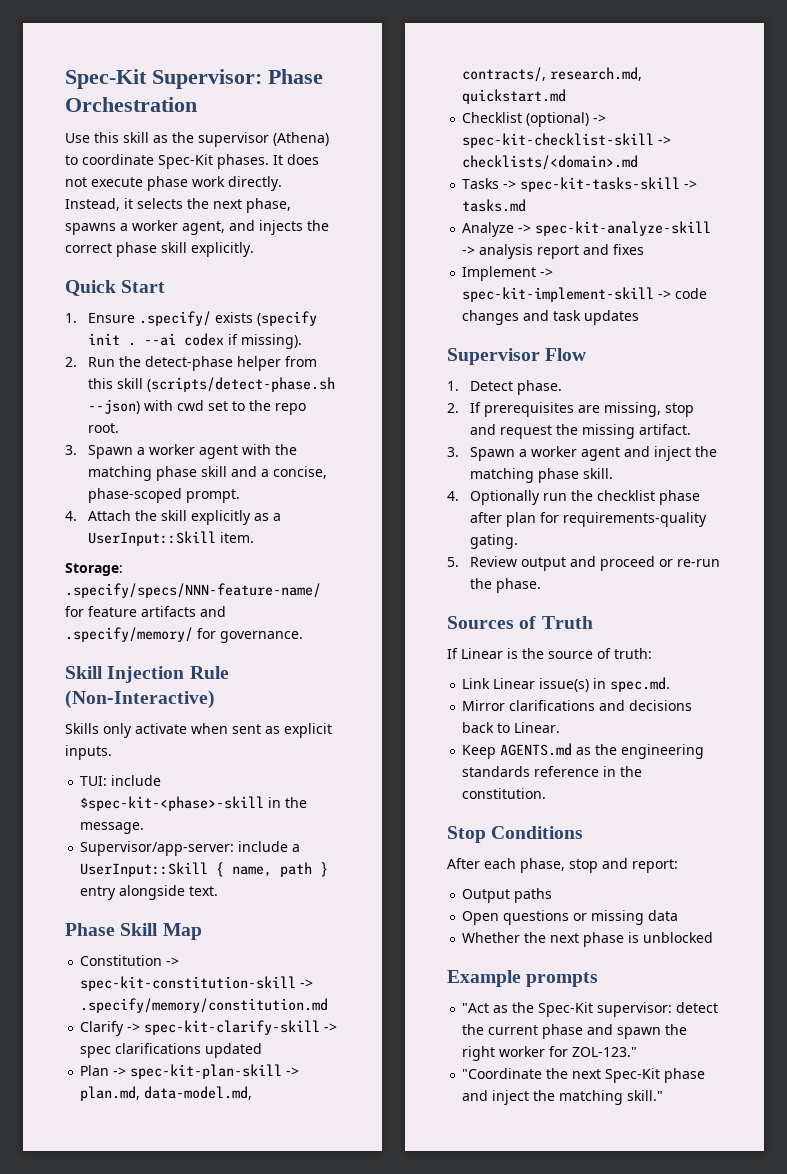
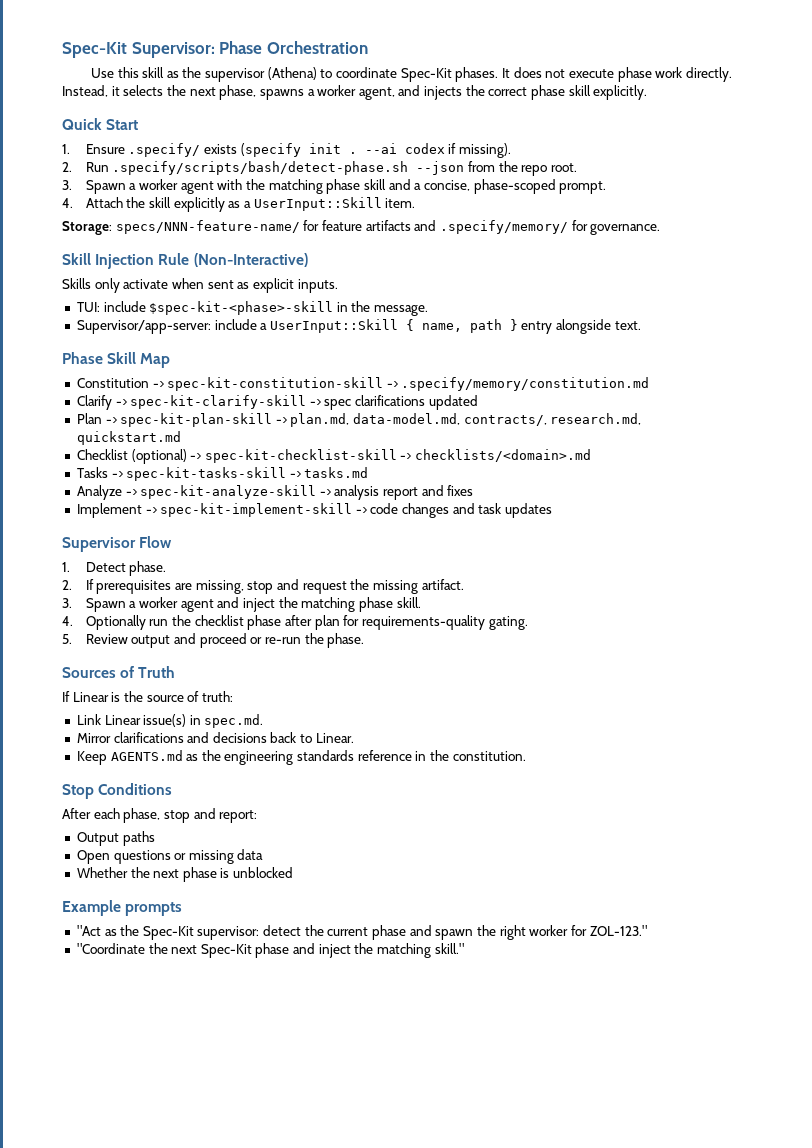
- 2. Run the detect-phase helper from this skill (scripts/detect-phase.sh --json) with cwd set to the repo root.
+ 2. Run .specify/scripts/bash/detect-phase.sh --json from the repo root.
- Storage: .specify/specs/NNN-feature-name/ for feature artifacts and .specify/memory/ for governance.
+ Storage: specs/NNN-feature-name/ for feature artifacts and .specify/memory/ for governance.

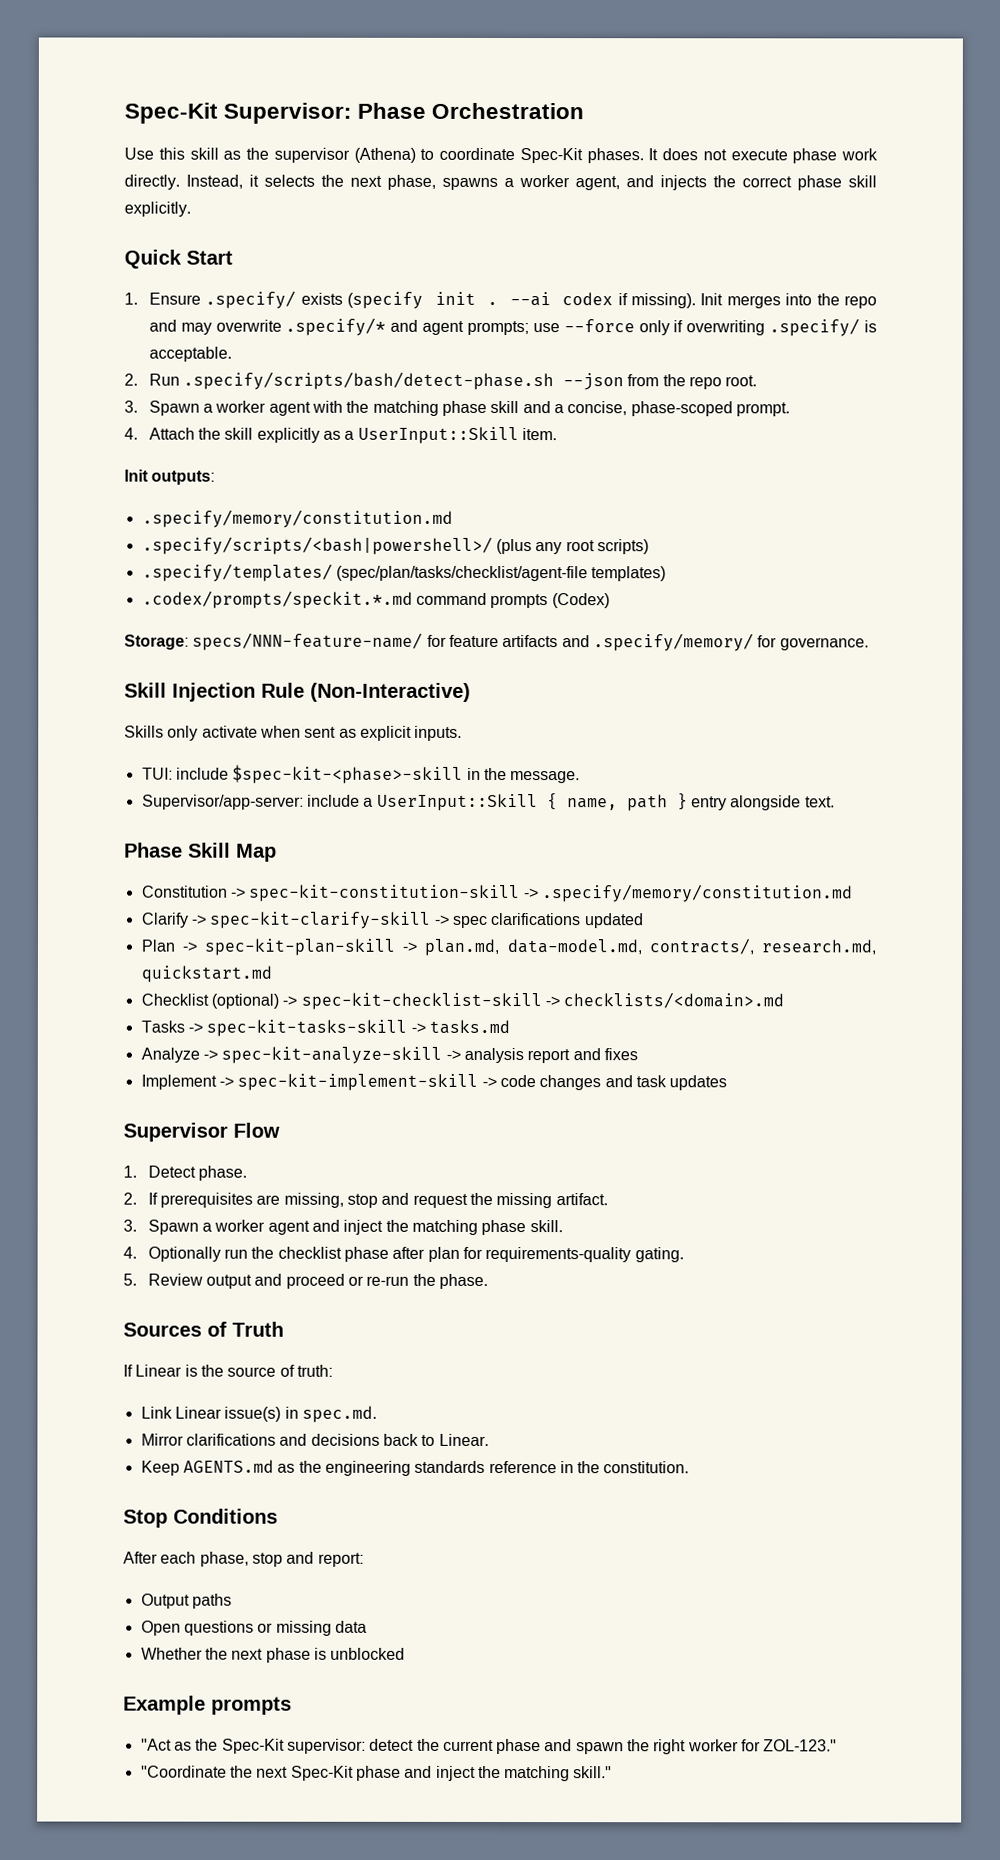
+ Init merges into the repo and may overwrite .specify/* and agent prompts; use --force only if overwriting .specify/ is acceptable.
+ Init outputs:
+ .specify/memory/constitution.md
+ .specify/scripts/<bash|powershell>/ (plus any root scripts)
+ .specify/templates/ (spec/plan/tasks/checklist/agent-file templates)
+ .codex/prompts/speckit.*.md command prompts (Codex)

